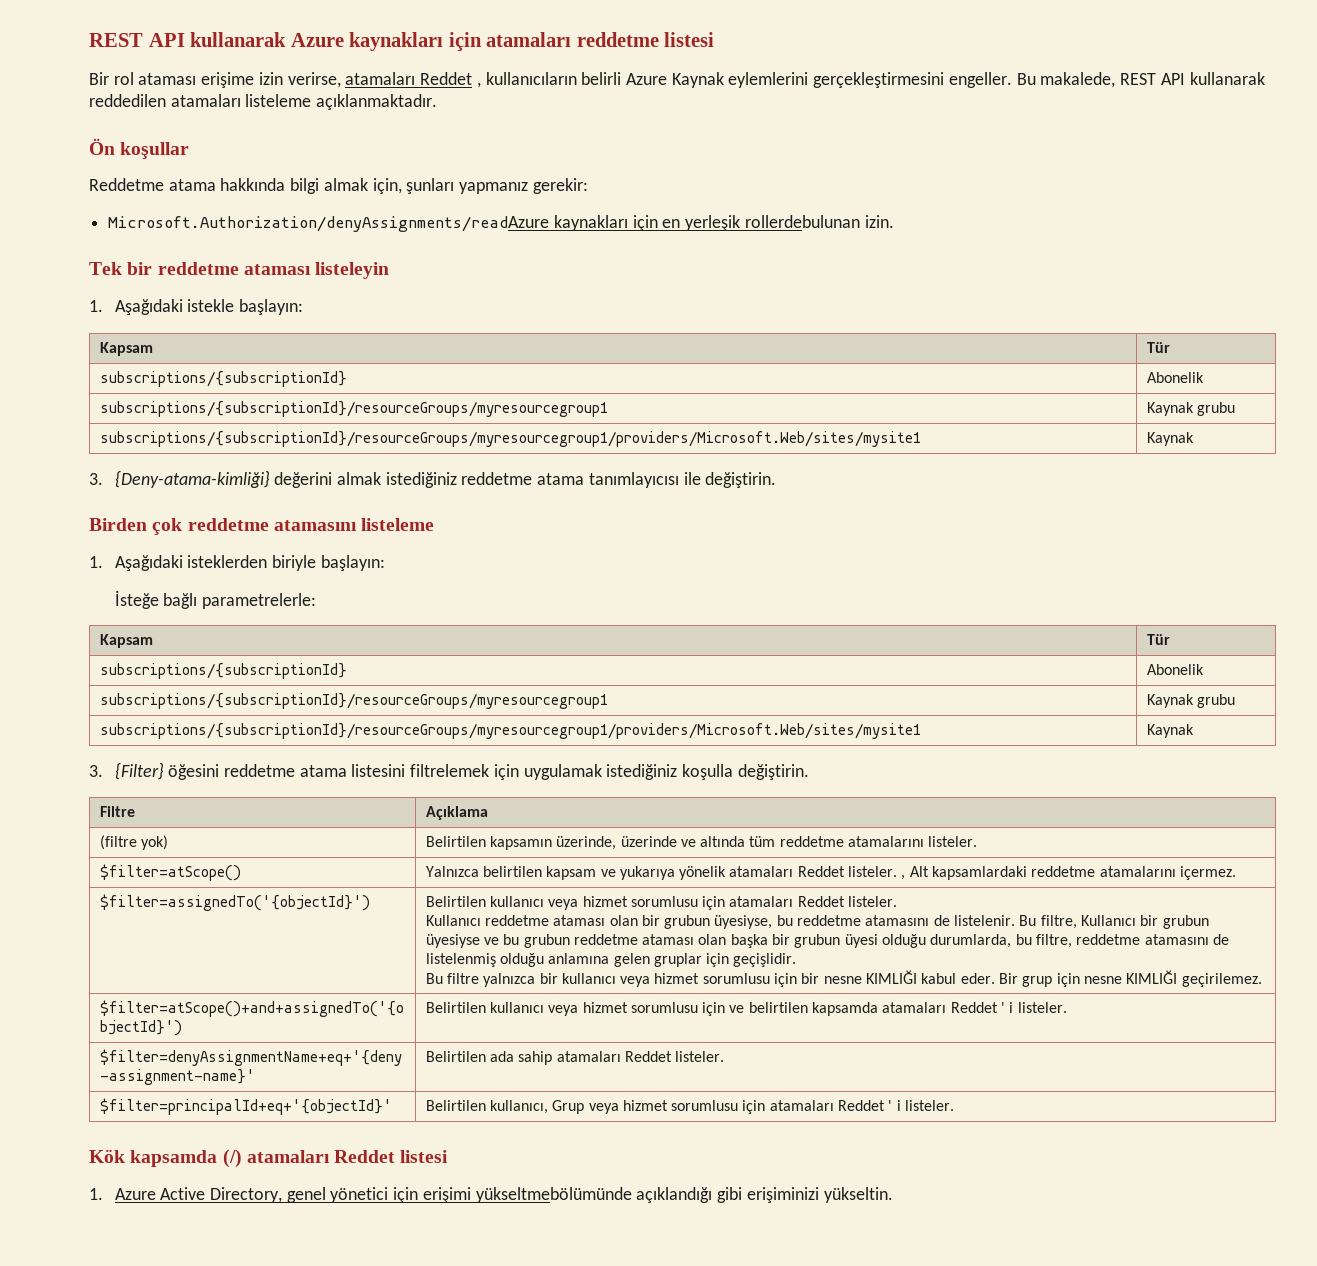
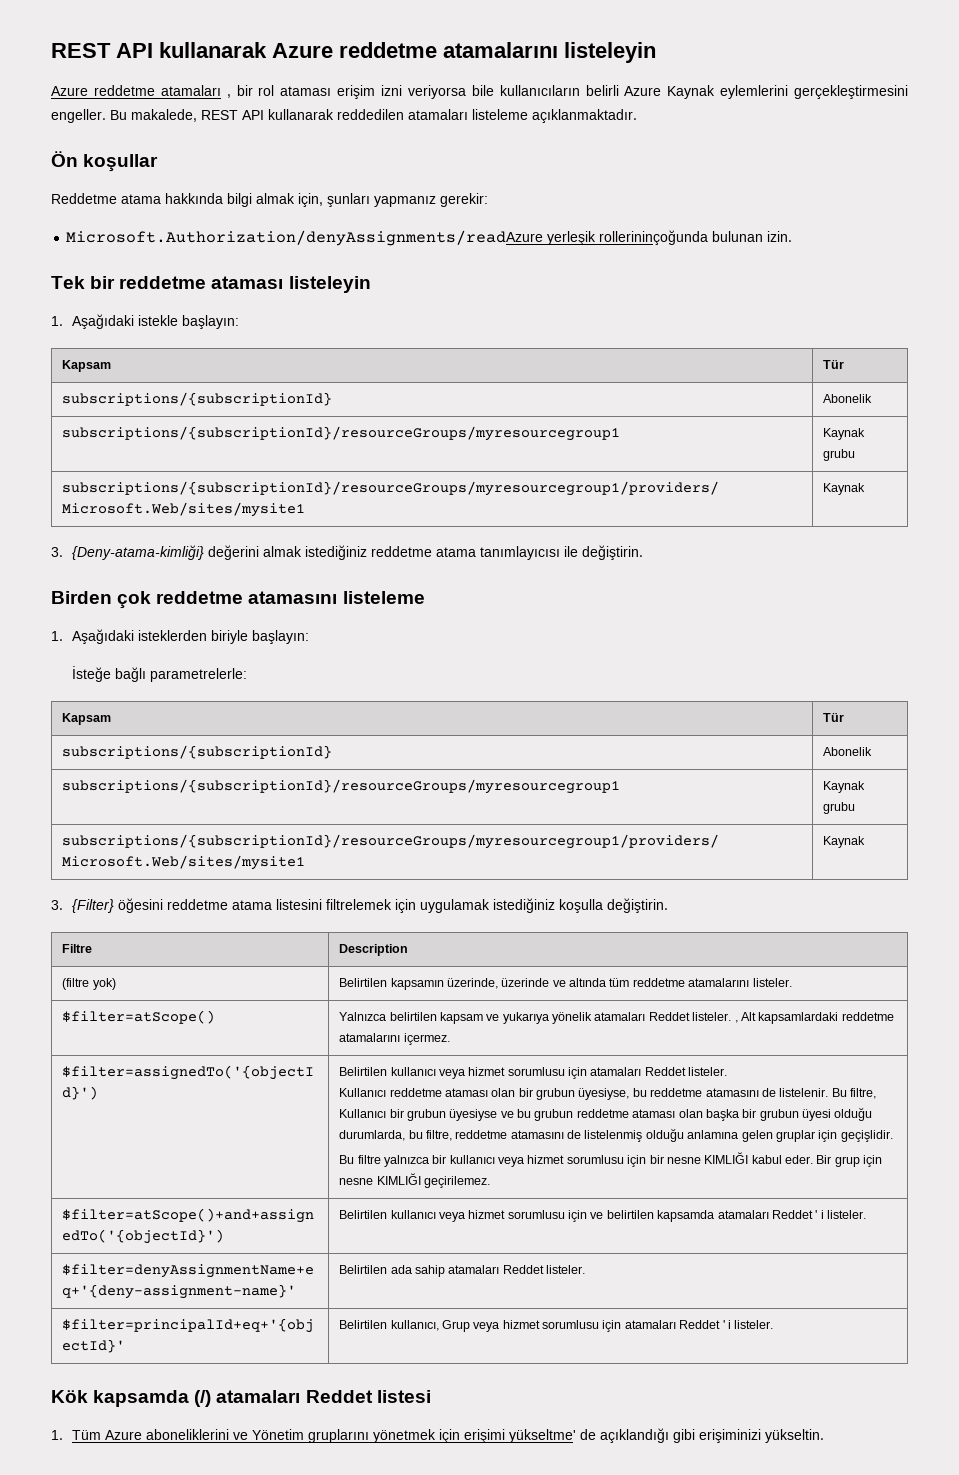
- REST API kullanarak Azure kaynakları için atamaları reddetme listesi
- Bir rol ataması erişime izin verirse, atamaları Reddet , kullanıcıların belirli Azure Kaynak eylemlerini gerçekleştirmesini engeller.
+ REST API kullanarak Azure reddetme atamalarını listeleyin
+ Azure reddetme atamaları , bir rol ataması erişim izni veriyorsa bile kullanıcıların belirli Azure Kaynak eylemlerini gerçekleştirmesini engeller.
- Microsoft.Authorization/denyAssignments/readAzure kaynakları için en yerleşik rollerdebulunan izin.
+ Microsoft.Authorization/denyAssignments/readAzure yerleşik rollerininçoğunda bulunan izin.
- Filtre | Açıklama
+ Filtre | Description
- 1. Azure Active Directory, genel yönetici için erişimi yükseltmebölümünde açıklandığı gibi erişiminizi yükseltin.
+ 1. Tüm Azure aboneliklerini ve Yönetim gruplarını yönetmek için erişimi yükseltme' de açıklandığı gibi erişiminizi yükseltin.

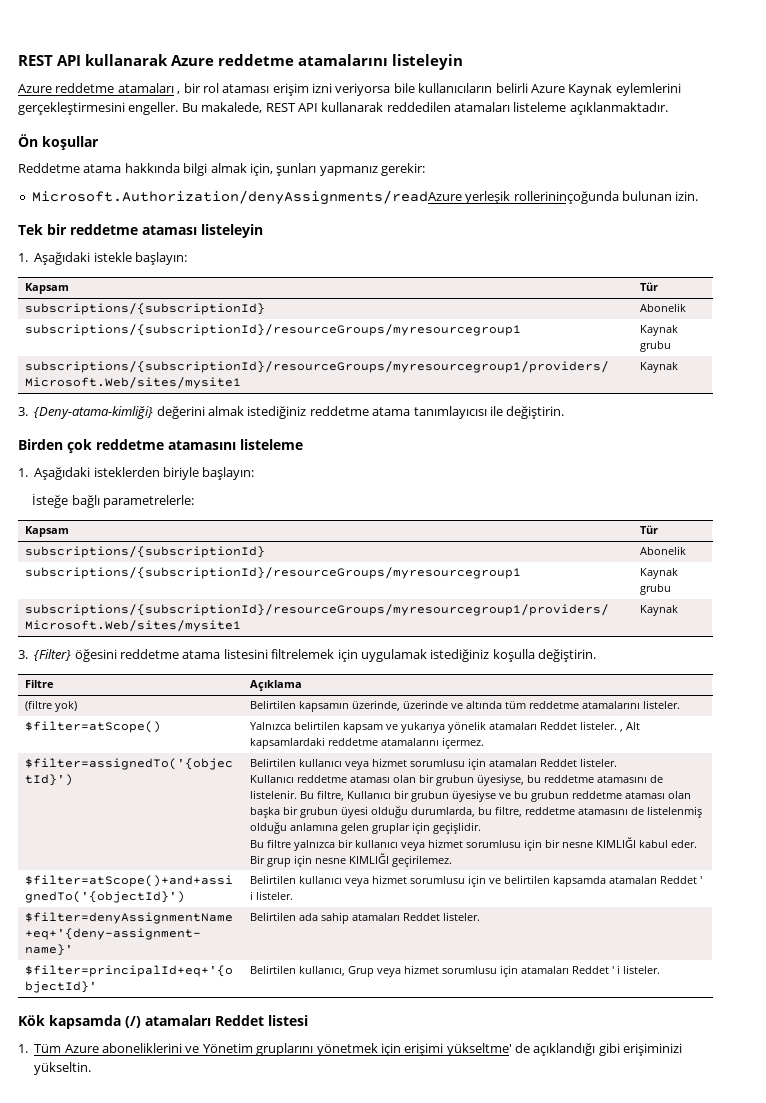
- Filtre | Description
+ Filtre | Açıklama

